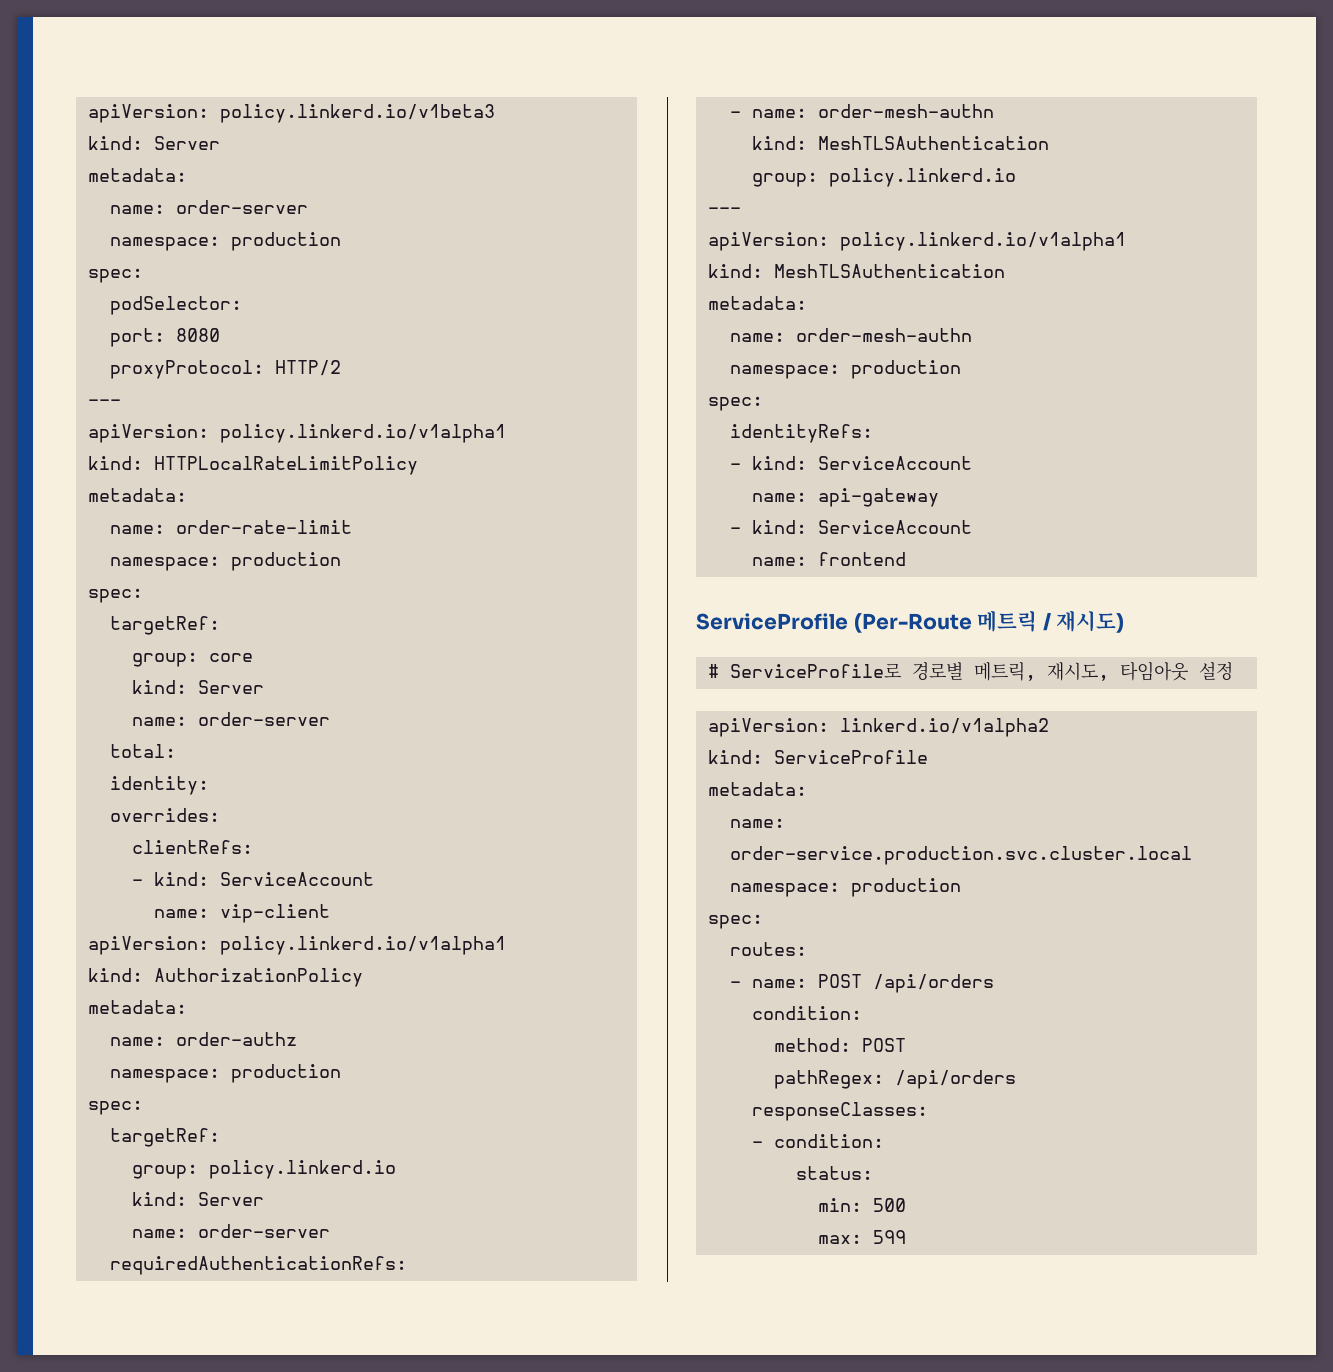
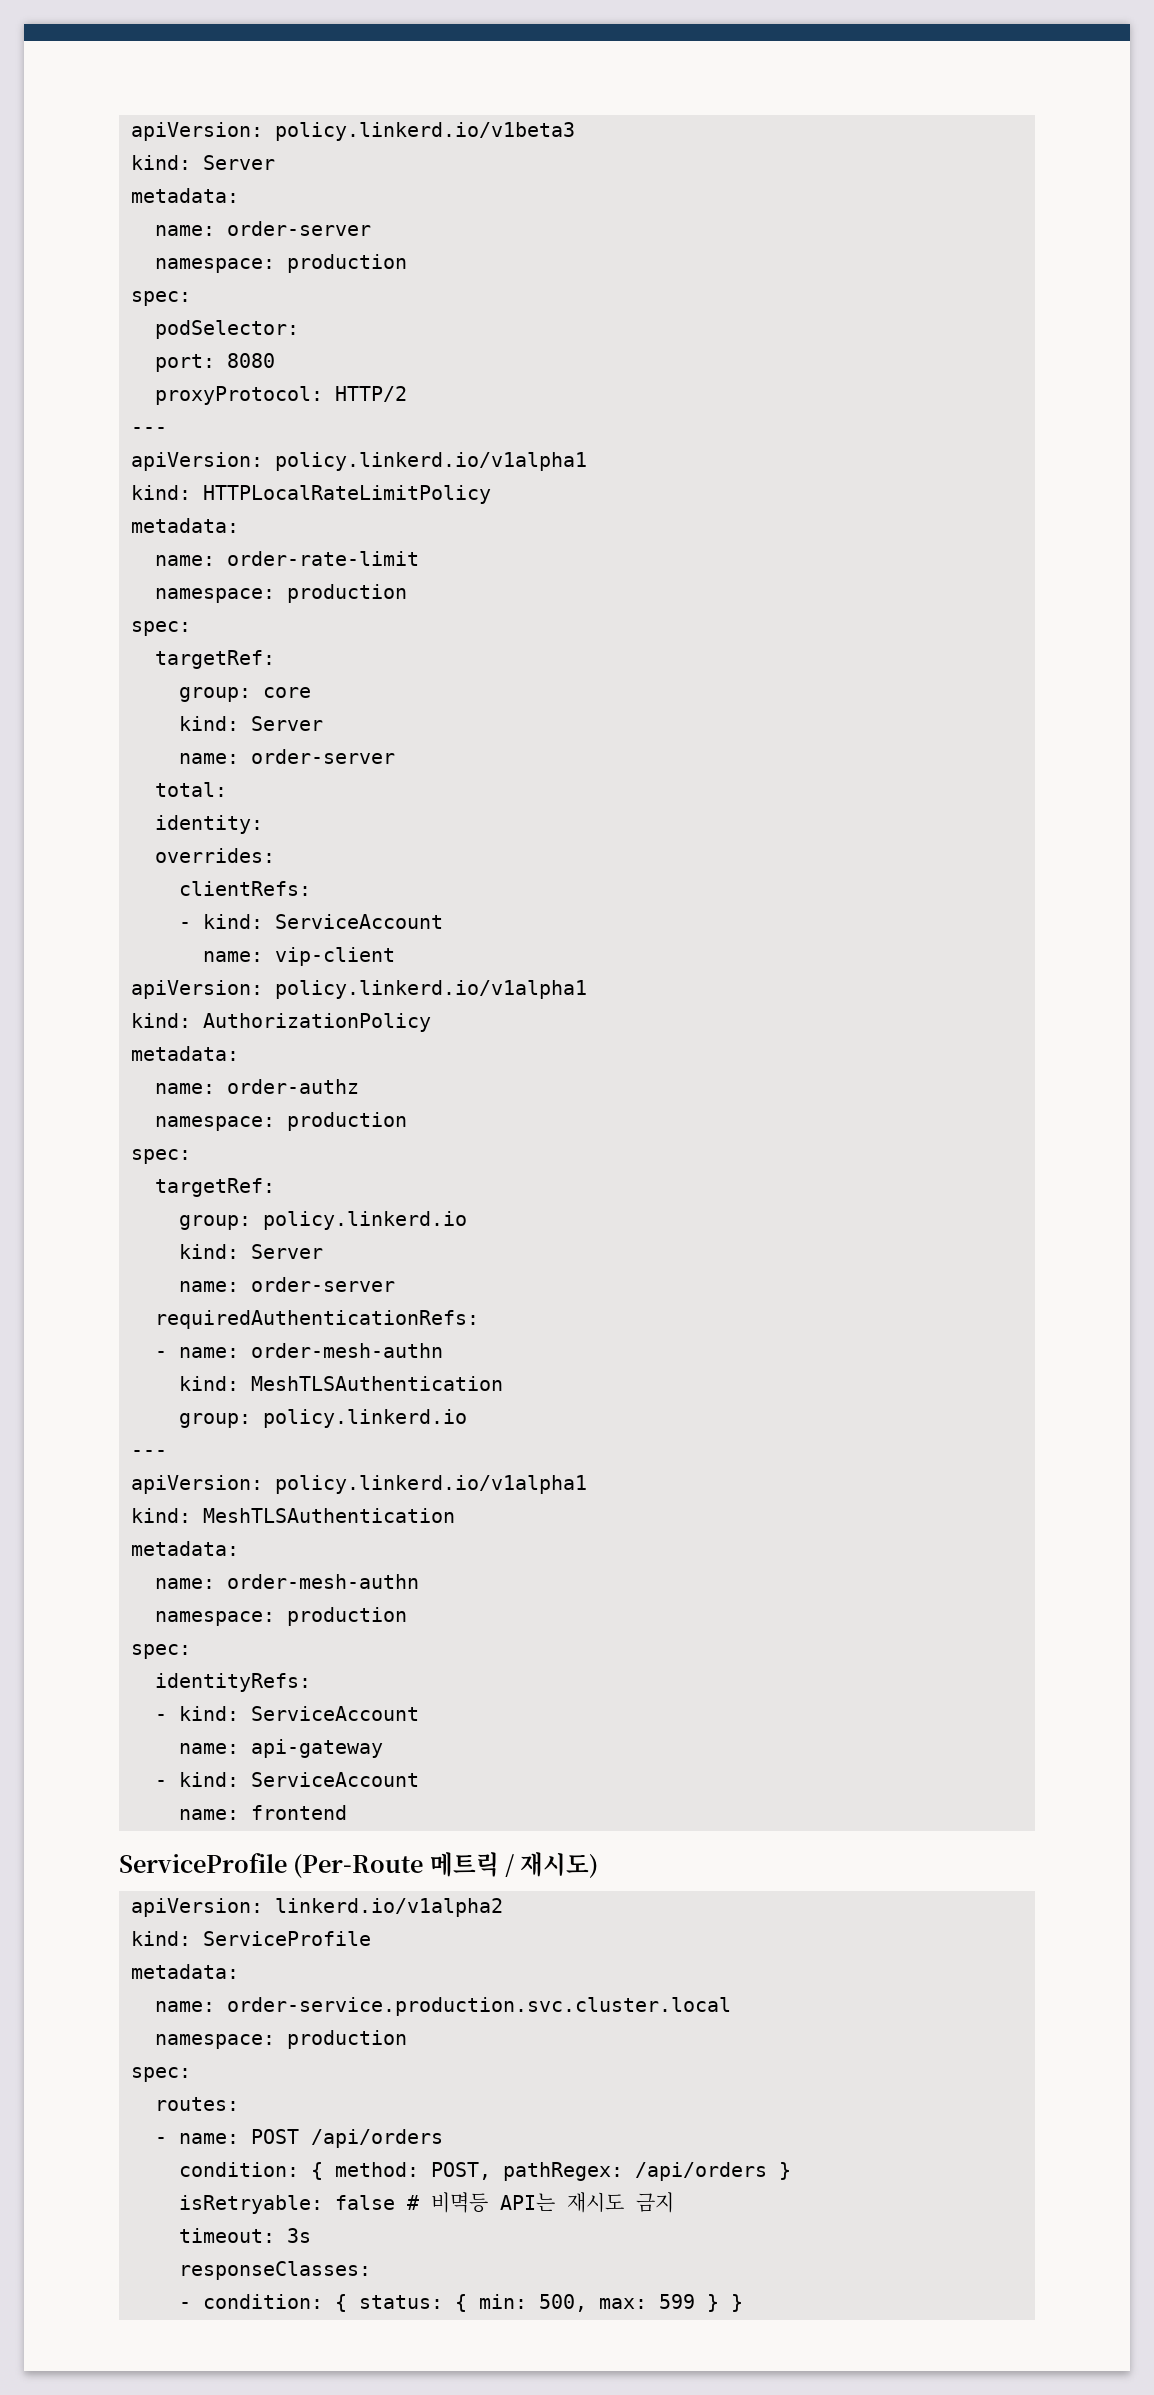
- # ServiceProfile로 경로별 메트릭, 재시도, 타임아웃 설정
  - name: POST /api/orders
- condition:
- method: POST
- pathRegex: /api/orders
+ condition: { method: POST, pathRegex: /api/orders }
+ isRetryable: false # 비멱등 API는 재시도 금지
+ timeout: 3s
- - condition:
- status:
- min: 500
- max: 599
+ - condition: { status: { min: 500, max: 599 } }

